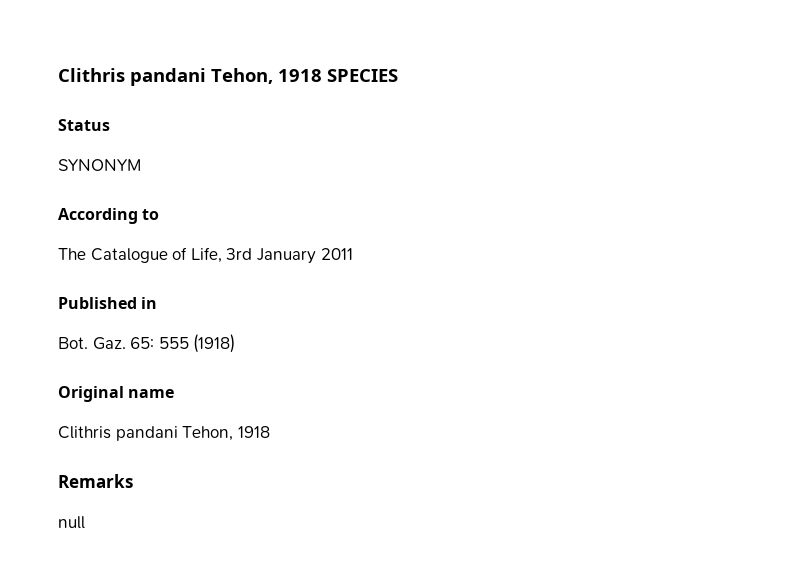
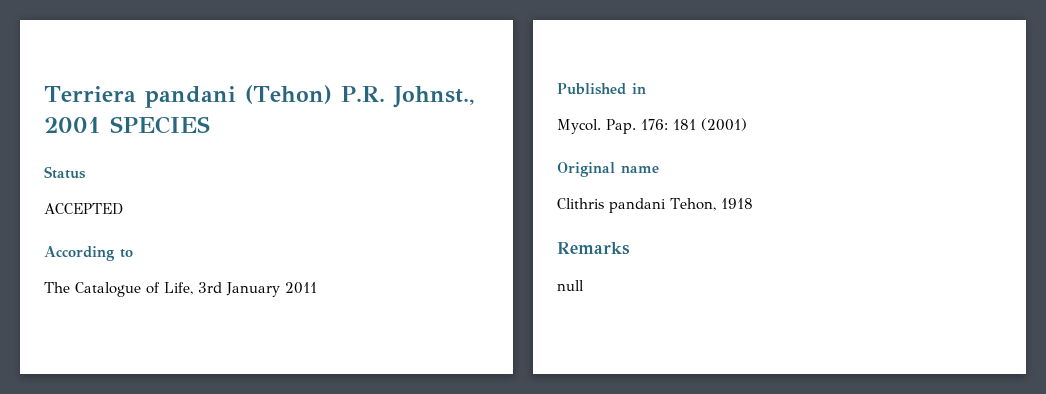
- Clithris pandani Tehon, 1918 SPECIES
+ Terriera pandani (Tehon) P.R. Johnst., 2001 SPECIES
- SYNONYM
+ ACCEPTED
- Bot. Gaz. 65: 555 (1918)
+ Mycol. Pap. 176: 181 (2001)

